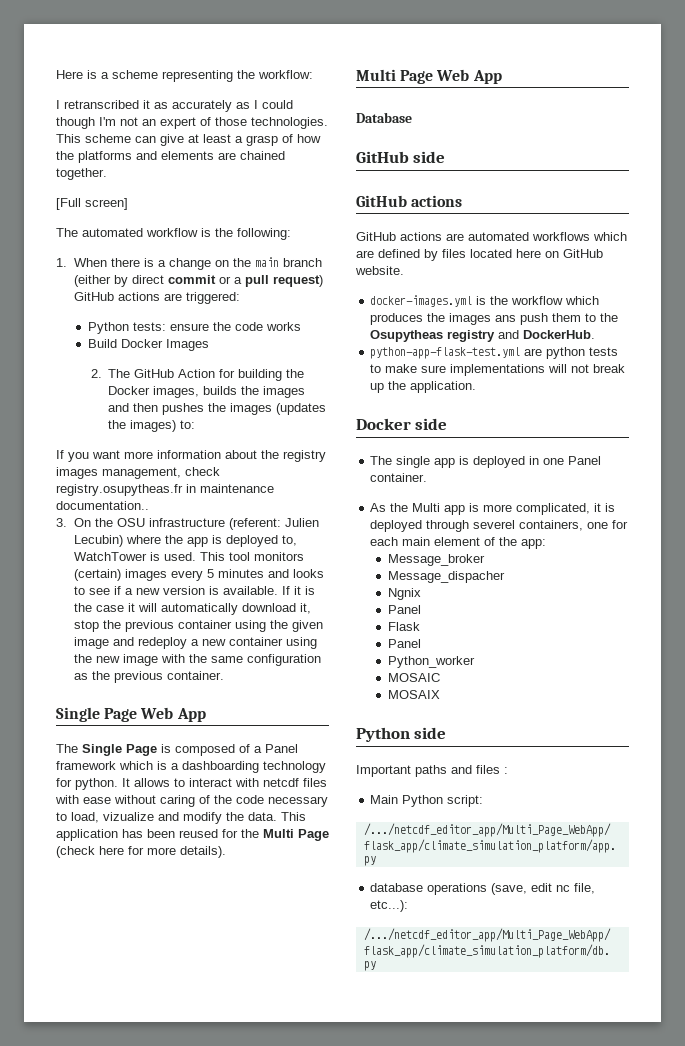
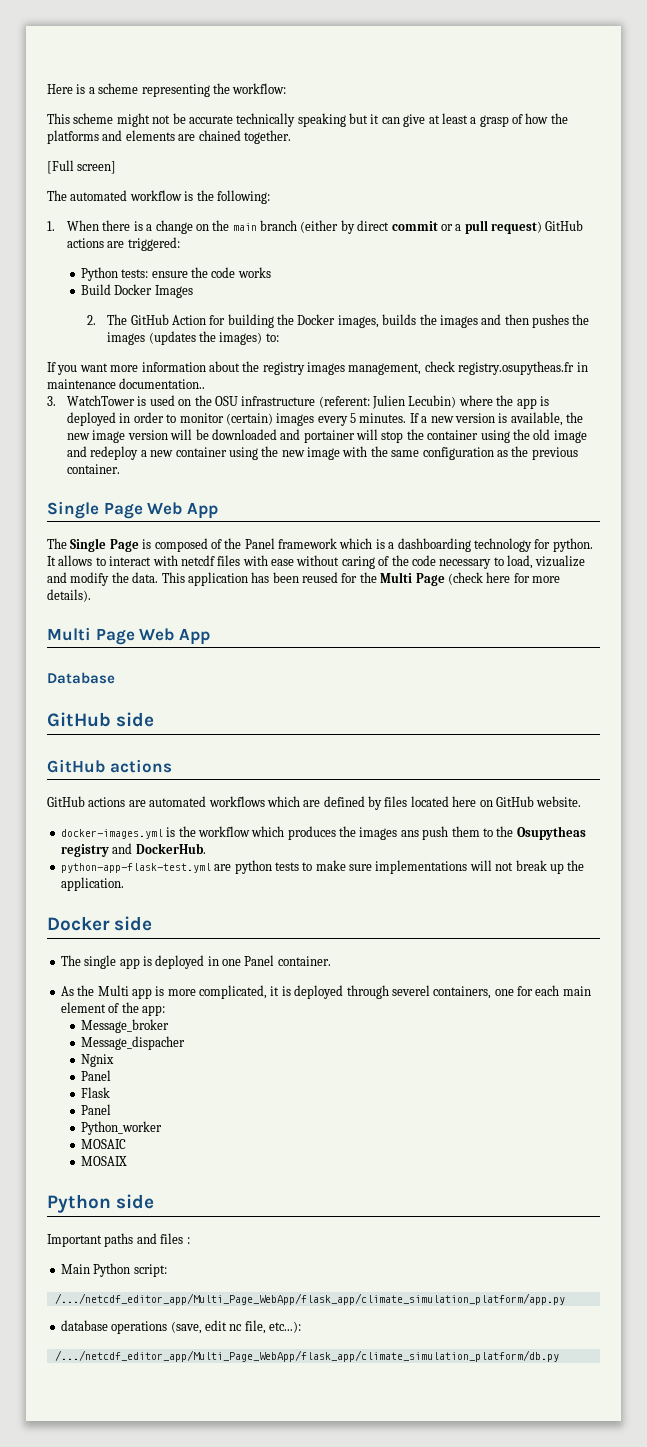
- I retranscribed it as accurately as I could though I'm not an expert of those technologies. This scheme can give at least a grasp of how the platforms and elements are chained together.
+ This scheme might not be accurate technically speaking but it can give at least a grasp of how the platforms and elements are chained together.
- 3. On the OSU infrastructure (referent: Julien Lecubin) where the app is deployed to, WatchTower is used. This tool monitors (certain) images every 5 minutes and looks to see if a new version is available. If it is the case it will automatically download it, stop the previous container using the given image and redeploy a new container using the new image with the same configuration as the previous container.
+ 3. WatchTower is used on the OSU infrastructure (referent: Julien Lecubin) where the app is deployed in order to monitor (certain) images every 5 minutes. If a new version is available, the new image version will be downloaded and portainer will stop the container using the old image and redeploy a new container using the new image with the same configuration as the previous container.
- The Single Page is composed of a Panel framework which is a dashboarding technology for python.
+ The Single Page is composed of the Panel framework which is a dashboarding technology for python.

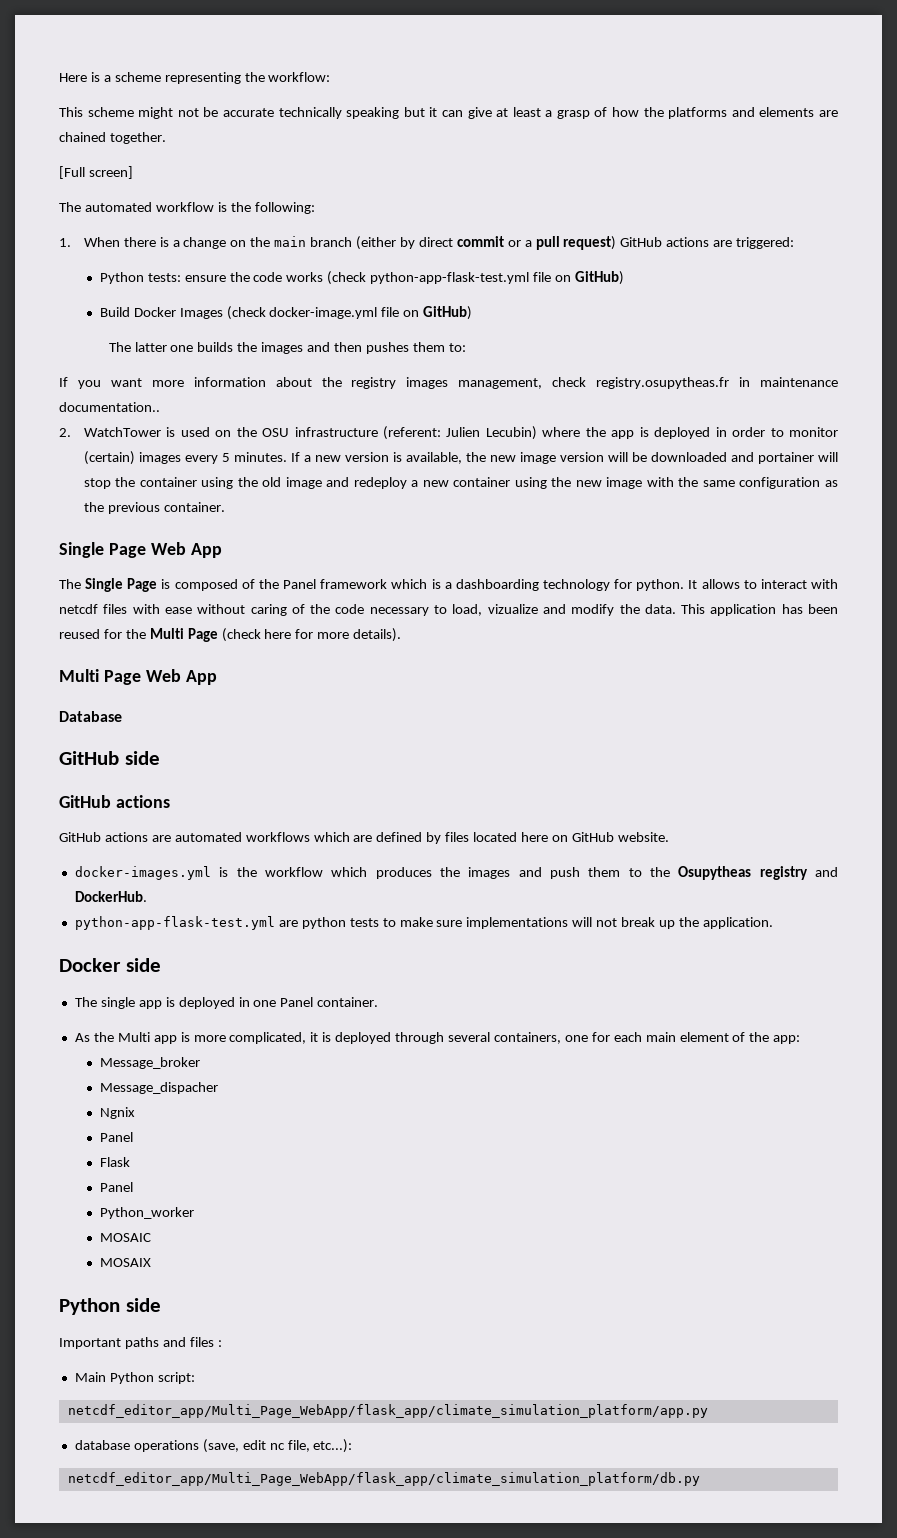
- Python tests: ensure the code works
- Build Docker Images
- 2. The GitHub Action for building the Docker images, builds the images and then pushes the images (updates the images) to:
+ Python tests: ensure the code works (check python-app-flask-test.yml file on GitHub)
+ Build Docker Images (check docker-image.yml file on GitHub)
+ The latter one builds the images and then pushes them to:
- 3. WatchTower is used on the OSU infrastructure (referent: Julien Lecubin) where the app is deployed in order to monitor (certain) images every 5 minutes.
+ 2. WatchTower is used on the OSU infrastructure (referent: Julien Lecubin) where the app is deployed in order to monitor (certain) images every 5 minutes.
- docker-images.yml is the workflow which produces the images ans push them to the Osupytheas registry and DockerHub.
+ docker-images.yml is the workflow which produces the images and push them to the Osupytheas registry and DockerHub.
- As the Multi app is more complicated, it is deployed through severel containers, one for each main element of the app:
+ As the Multi app is more complicated, it is deployed through several containers, one for each main element of the app:
- /.../netcdf_editor_app/Multi_Page_WebApp/flask_app/climate_simulation_platform/app.py
+ netcdf_editor_app/Multi_Page_WebApp/flask_app/climate_simulation_platform/app.py
- /.../netcdf_editor_app/Multi_Page_WebApp/flask_app/climate_simulation_platform/db.py
+ netcdf_editor_app/Multi_Page_WebApp/flask_app/climate_simulation_platform/db.py

